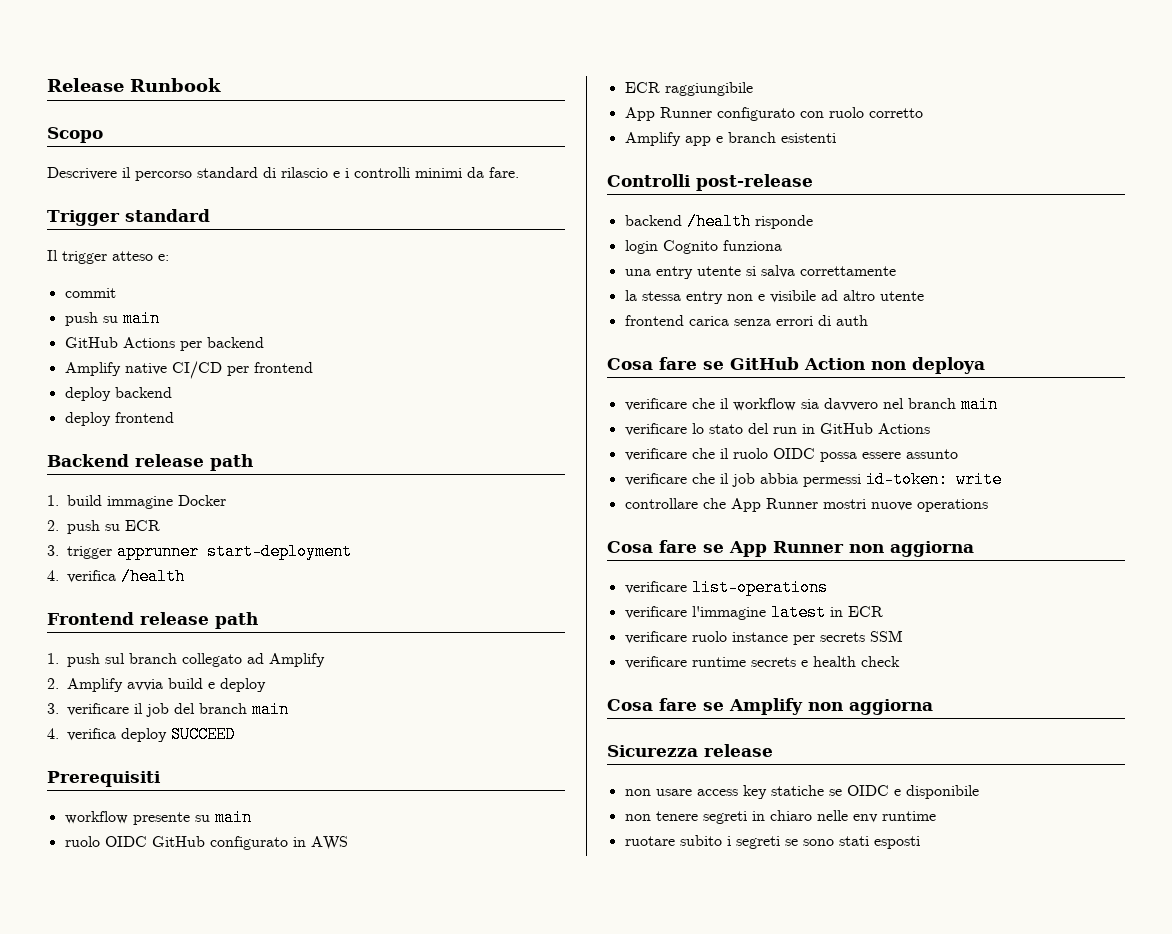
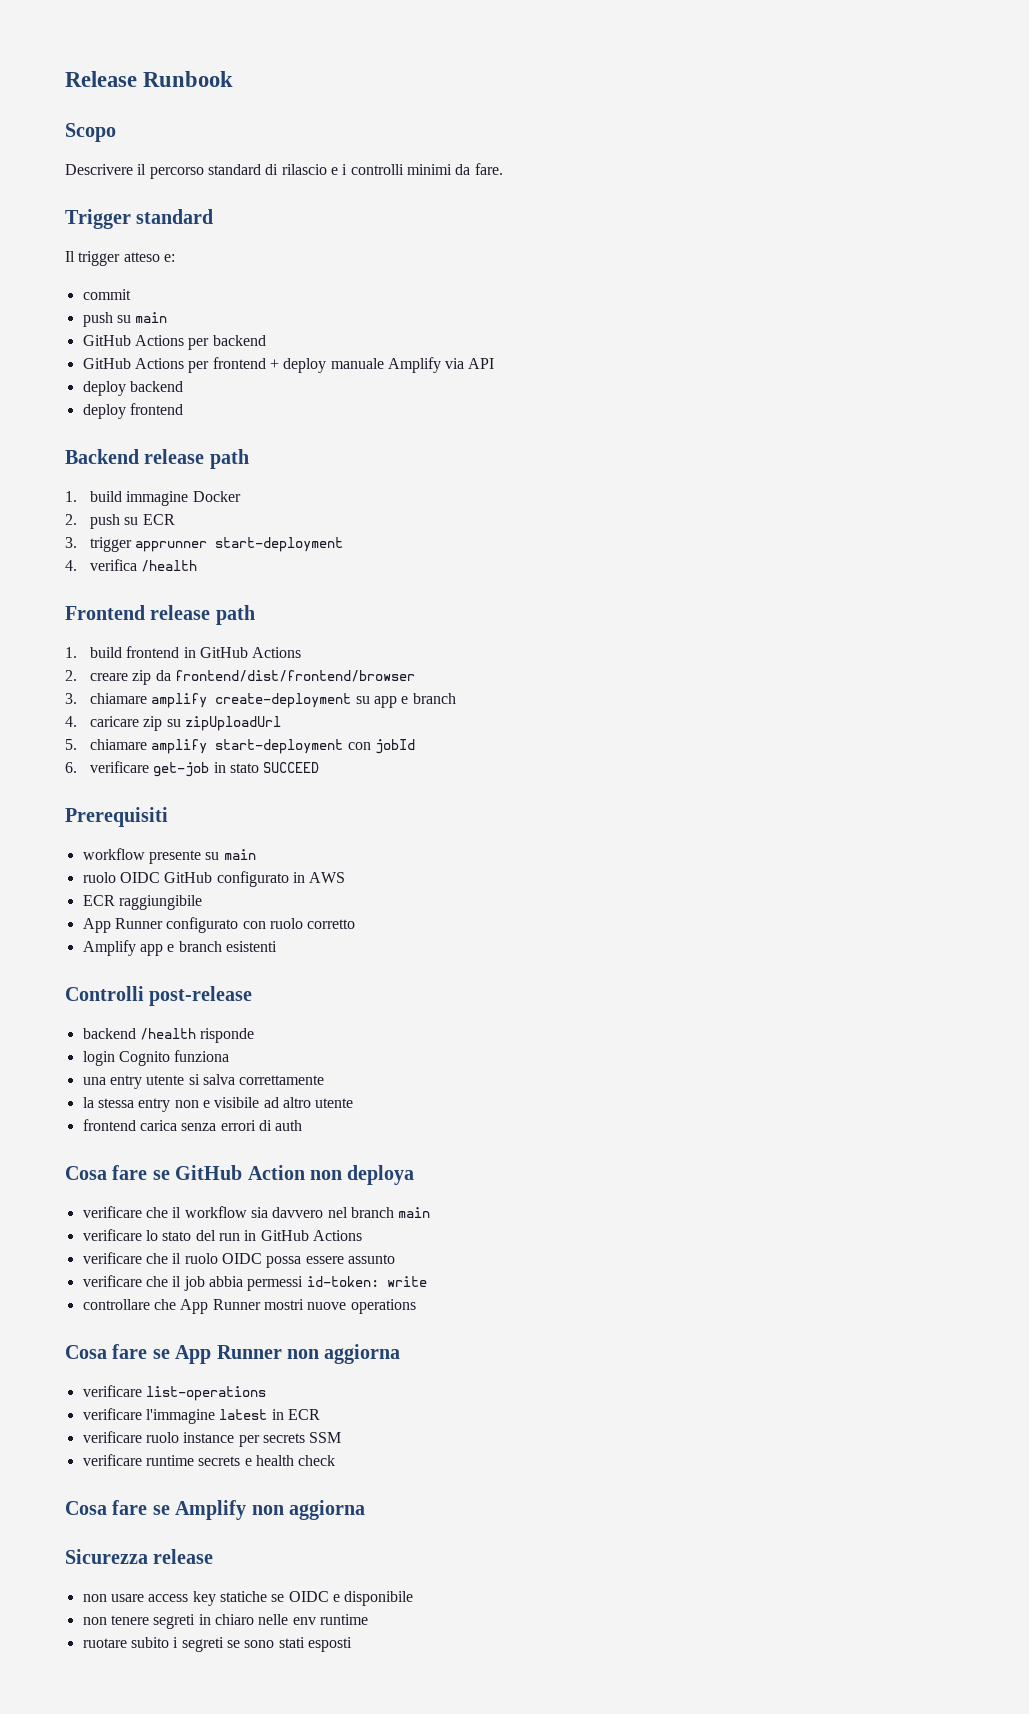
- Amplify native CI/CD per frontend
+ GitHub Actions per frontend + deploy manuale Amplify via API
- 1. push sul branch collegato ad Amplify
- 2. Amplify avvia build e deploy
- 3. verificare il job del branch main
- 4. verifica deploy SUCCEED
+ 1. build frontend in GitHub Actions
+ 2. creare zip da frontend/dist/frontend/browser
+ 3. chiamare amplify create-deployment su app e branch
+ 4. caricare zip su zipUploadUrl
+ 5. chiamare amplify start-deployment con jobId
+ 6. verificare get-job in stato SUCCEED

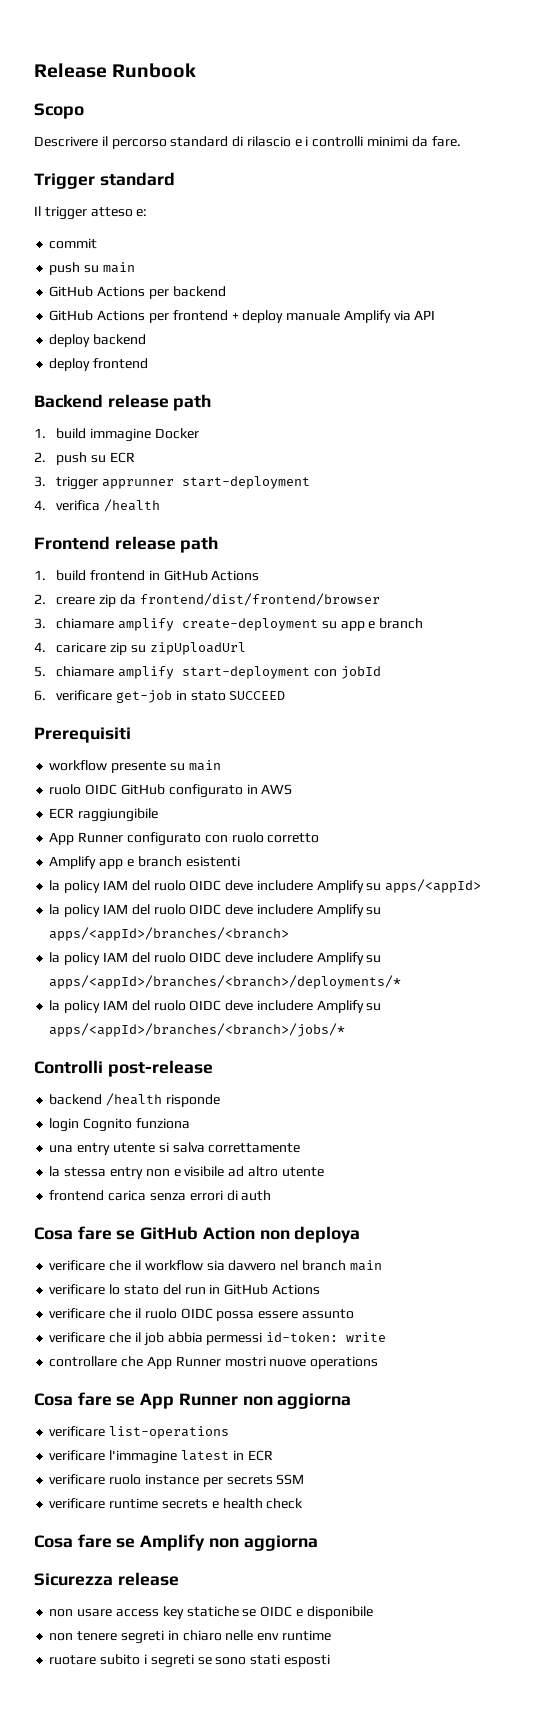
+ la policy IAM del ruolo OIDC deve includere Amplify su apps/<appId>
+ la policy IAM del ruolo OIDC deve includere Amplify su apps/<appId>/branches/<branch>
+ la policy IAM del ruolo OIDC deve includere Amplify su apps/<appId>/branches/<branch>/deployments/*
+ la policy IAM del ruolo OIDC deve includere Amplify su apps/<appId>/branches/<branch>/jobs/*

